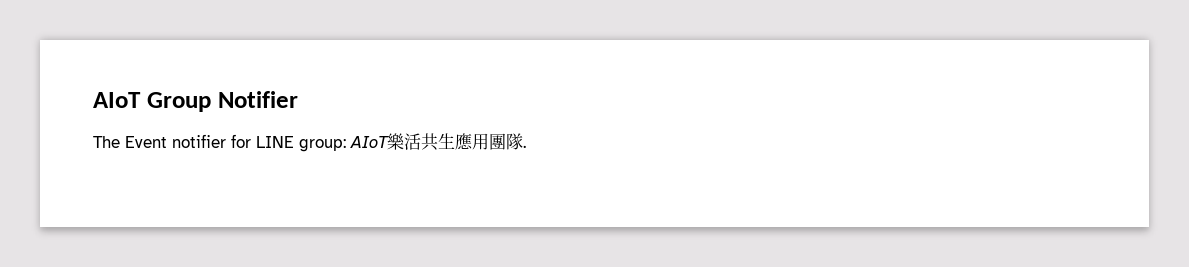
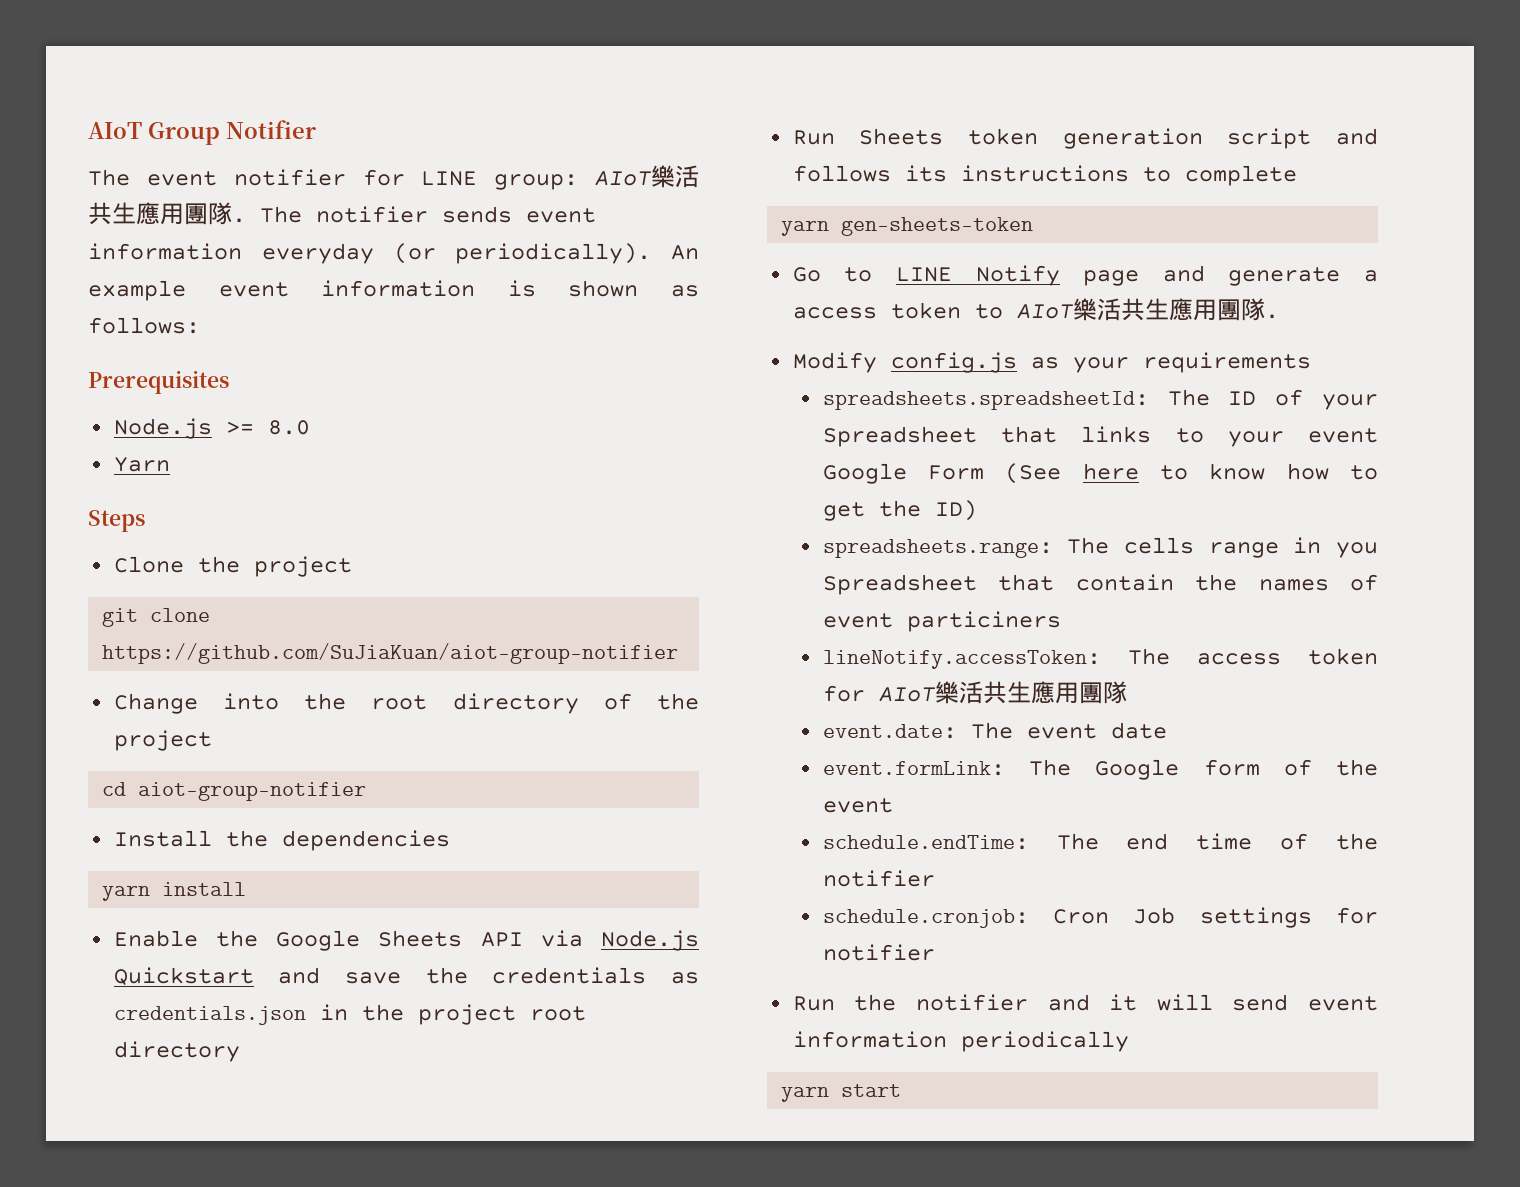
- The Event notifier for LINE group: AIoT樂活共生應用團隊.
+ The event notifier for LINE group: AIoT樂活共生應用團隊.
+ The notifier sends event information everyday (or periodically). An example event information is shown as follows:
+ Prerequisites
+ Node.js >= 8.0
+ Yarn
+ Steps
+ Clone the project
+ git clone https://github.com/SuJiaKuan/aiot-group-notifier
+ Change into the root directory of the project
+ cd aiot-group-notifier
+ Install the dependencies
+ yarn install
+ Enable the Google Sheets API via Node.js Quickstart and save the credentials as credentials.json in the project root directory
+ Run Sheets token generation script and follows its instructions to complete
+ yarn gen-sheets-token
+ Go to LINE Notify page and generate a access token to AIoT樂活共生應用團隊.
+ Modify config.js as your requirements
+ spreadsheets.spreadsheetId: The ID of your Spreadsheet that links to your event Google Form (See here to know how to get the ID)
+ spreadsheets.range: The cells range in you Spreadsheet that contain the names of event particiners
+ lineNotify.accessToken: The access token for AIoT樂活共生應用團隊
+ event.date: The event date
+ event.formLink: The Google form of the event
+ schedule.endTime: The end time of the notifier
+ schedule.cronjob: Cron Job settings for notifier
+ Run the notifier and it will send event information periodically
+ yarn start

